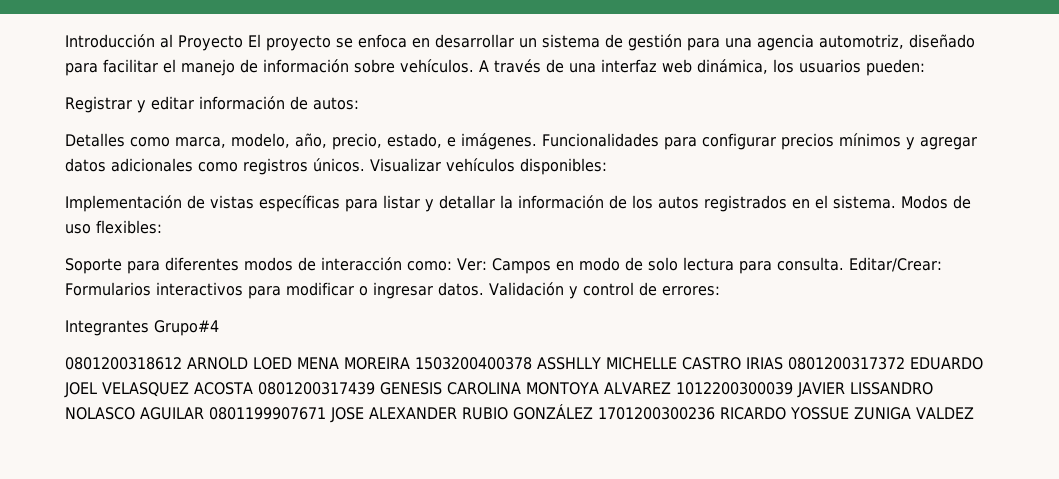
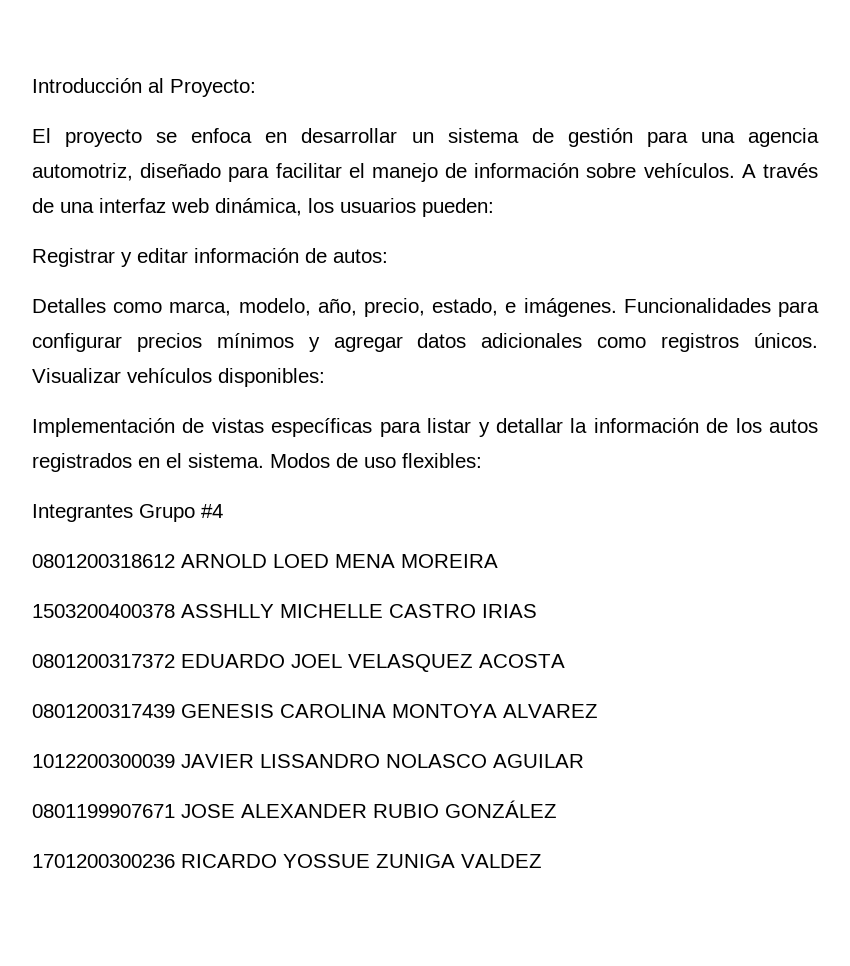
- Introducción al Proyecto El proyecto se enfoca en desarrollar un sistema de gestión para una agencia automotriz, diseñado para facilitar el manejo de información sobre vehículos.
+ Introducción al Proyecto:
+ El proyecto se enfoca en desarrollar un sistema de gestión para una agencia automotriz, diseñado para facilitar el manejo de información sobre vehículos.
- Soporte para diferentes modos de interacción como: Ver: Campos en modo de solo lectura para consulta. Editar/Crear: Formularios interactivos para modificar o ingresar datos. Validación y control de errores:
- Integrantes Grupo#4
+ Integrantes Grupo #4
- 0801200318612 ARNOLD LOED MENA MOREIRA 1503200400378 ASSHLLY MICHELLE CASTRO IRIAS 0801200317372 EDUARDO JOEL VELASQUEZ ACOSTA 0801200317439 GENESIS CAROLINA MONTOYA ALVAREZ 1012200300039 JAVIER LISSANDRO NOLASCO AGUILAR 0801199907671 JOSE ALEXANDER RUBIO GONZÁLEZ 1701200300236 RICARDO YOSSUE ZUNIGA VALDEZ
+ 0801200318612 ARNOLD LOED MENA MOREIRA
+ 1503200400378 ASSHLLY MICHELLE CASTRO IRIAS
+ 0801200317372 EDUARDO JOEL VELASQUEZ ACOSTA
+ 0801200317439 GENESIS CAROLINA MONTOYA ALVAREZ
+ 1012200300039 JAVIER LISSANDRO NOLASCO AGUILAR
+ 0801199907671 JOSE ALEXANDER RUBIO GONZÁLEZ
+ 1701200300236 RICARDO YOSSUE ZUNIGA VALDEZ

